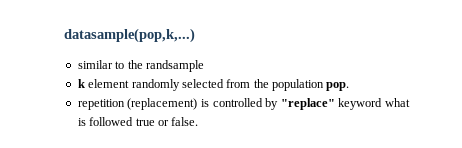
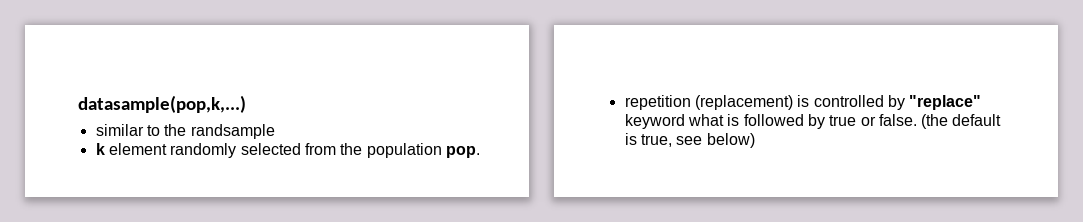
- repetition (replacement) is controlled by "replace" keyword what is followed true or false.
+ repetition (replacement) is controlled by "replace" keyword what is followed by true or false.
+ (the default is true, see below)

